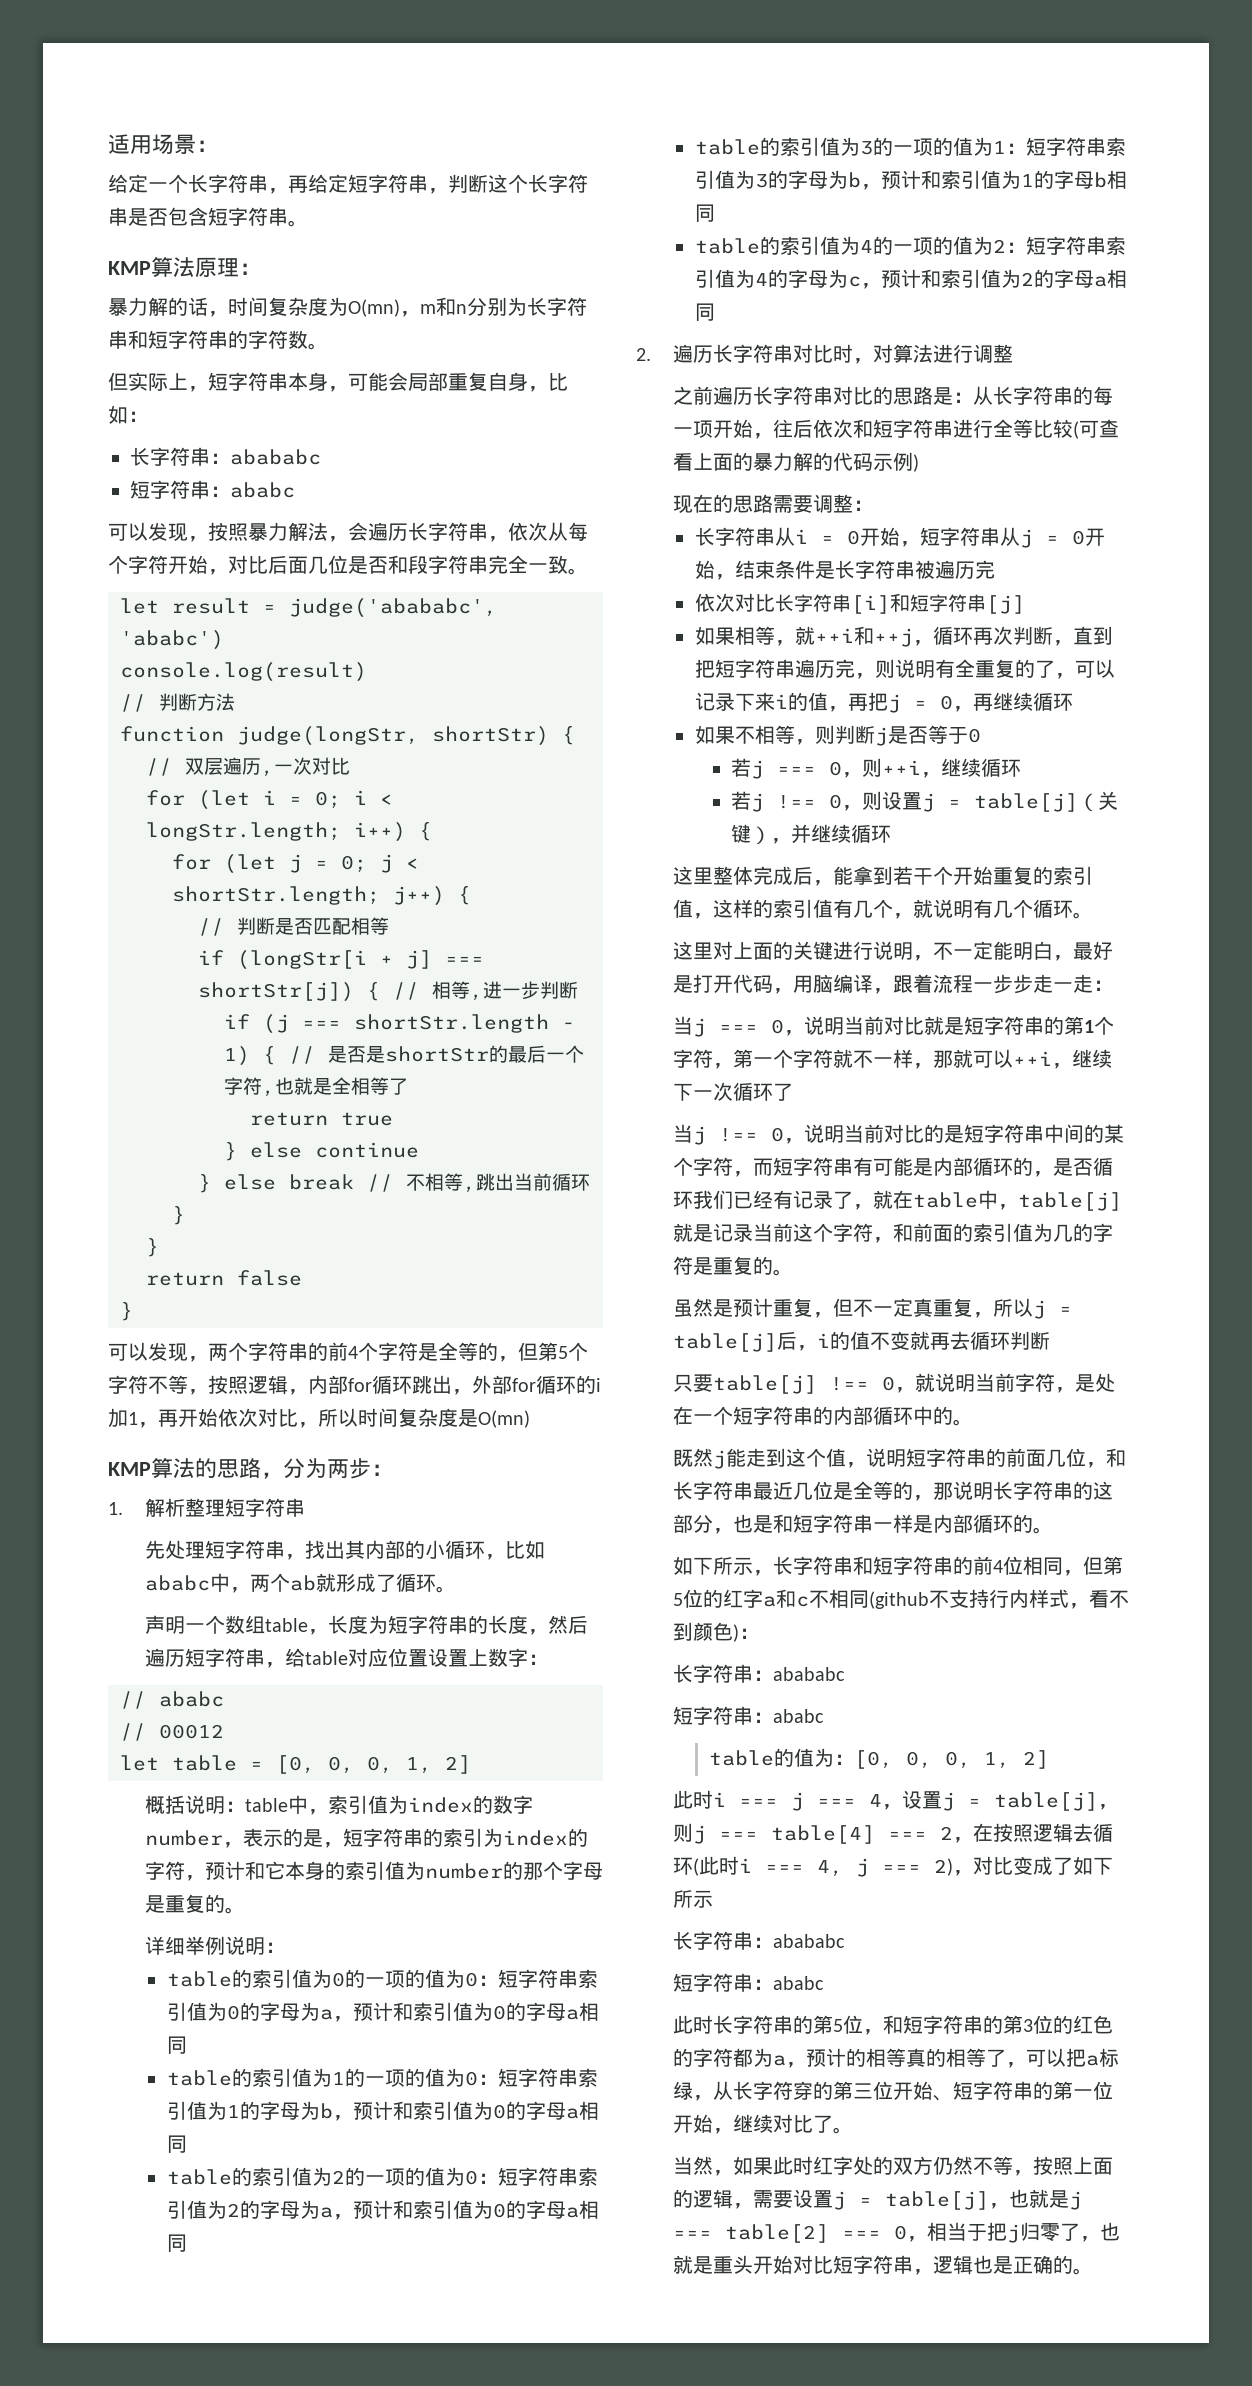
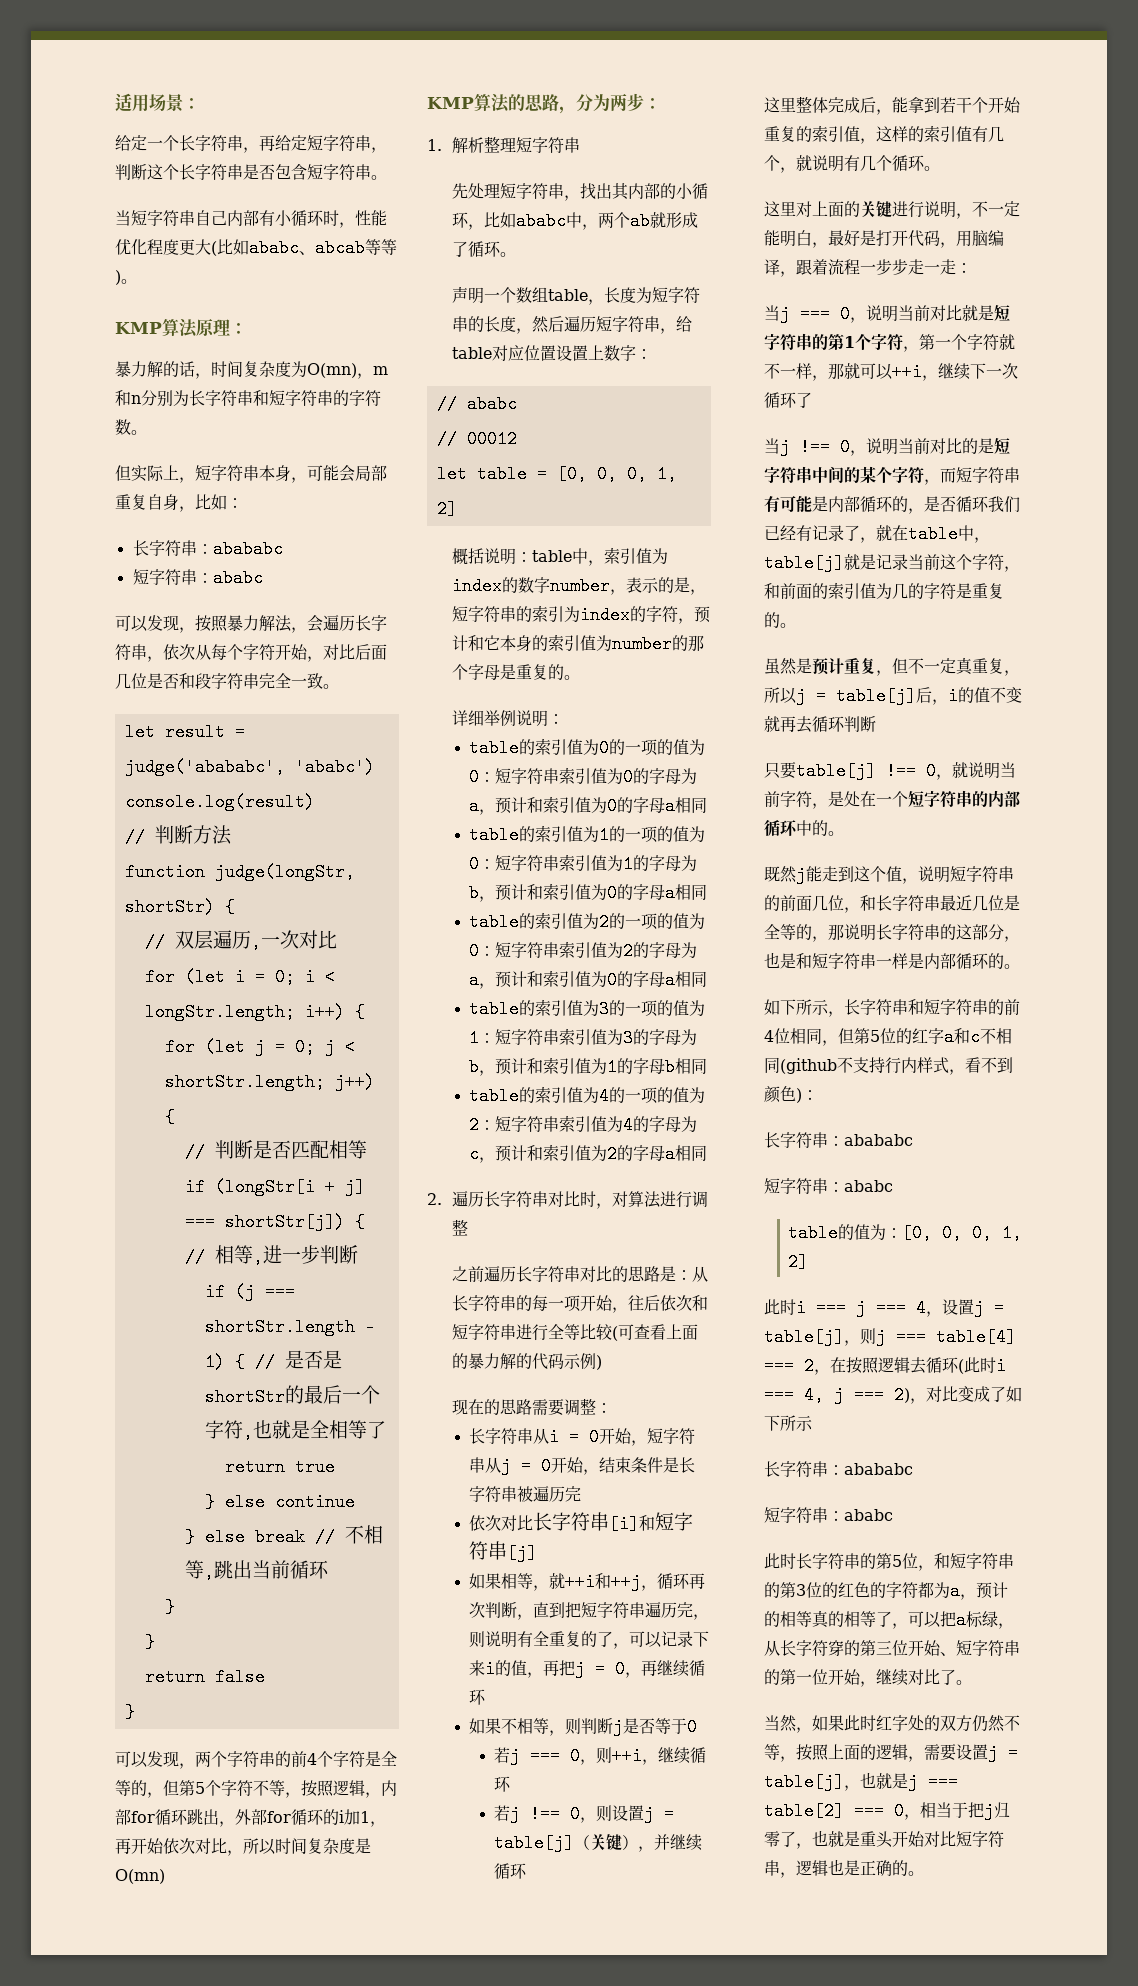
+ 当短字符串自己内部有小循环时，性能优化程度更大(比如ababc、abcab等等)。

